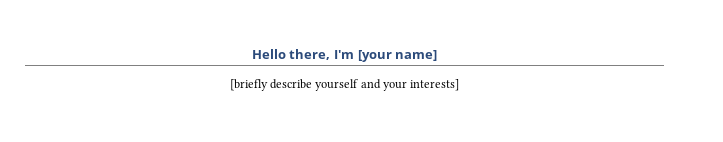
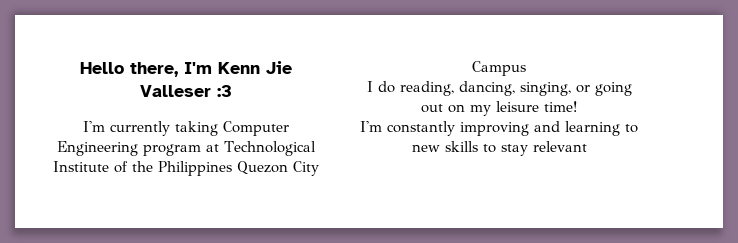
- Hello there, I'm [your name]
- [briefly describe yourself and your interests]
+ Hello there, I'm Kenn Jie Valleser :3
+ I'm currently taking Computer Engineering program at Technological Institute of the Philippines Quezon City Campus
+ I do reading, dancing, singing, or going out on my leisure time!
+ I'm constantly improving and learning to new skills to stay relevant

